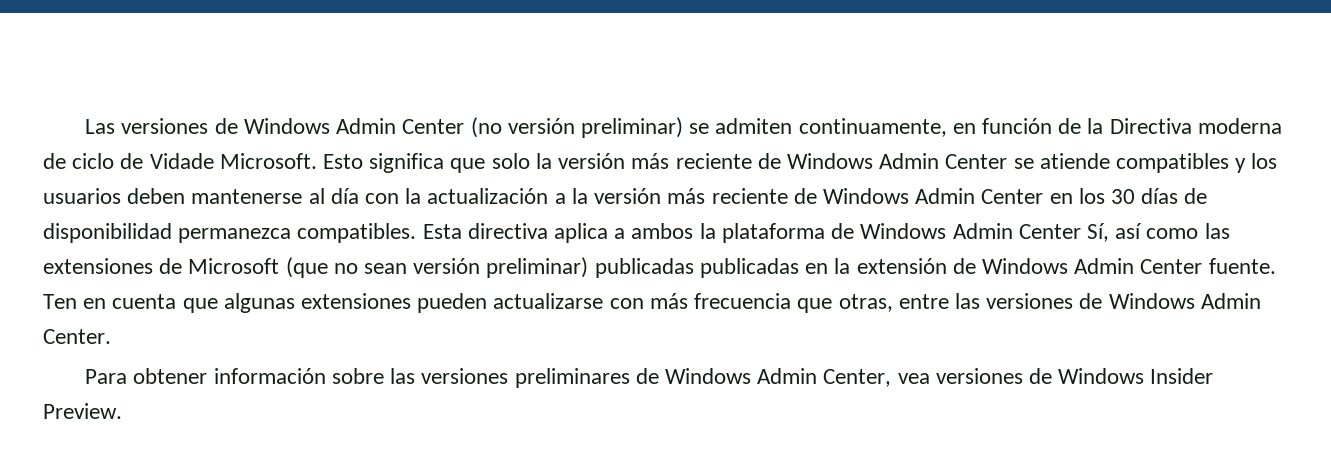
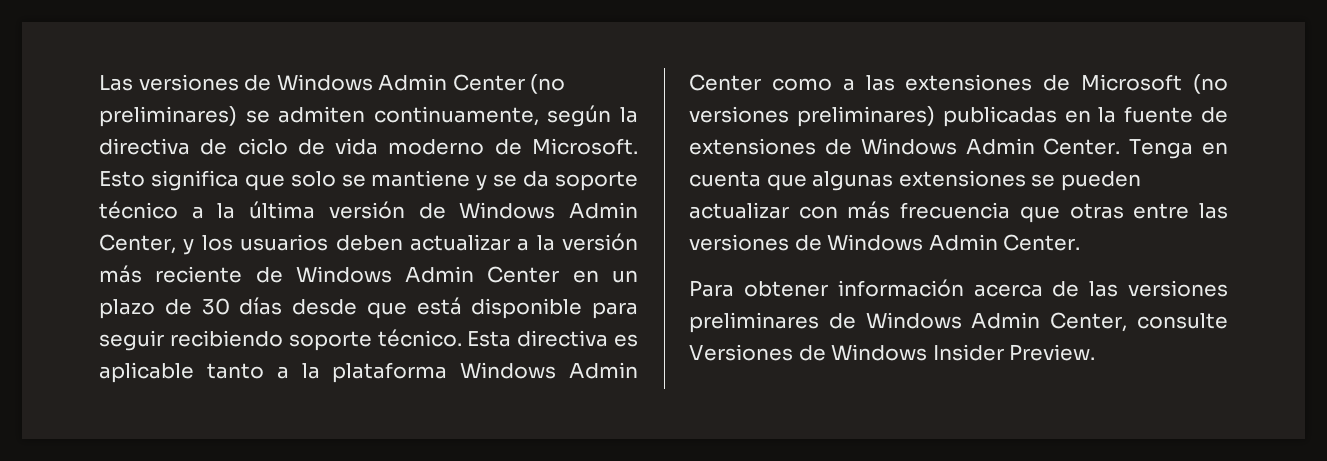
- Las versiones de Windows Admin Center (no versión preliminar) se admiten continuamente, en función de la Directiva moderna de ciclo de Vidade Microsoft.
+ Las versiones de Windows Admin Center (no preliminares) se admiten continuamente, según la directiva de ciclo de vida moderno de Microsoft.
- Esto significa que solo la versión más reciente de Windows Admin Center se atiende compatibles y los usuarios deben mantenerse al día con la actualización a la versión más reciente de Windows Admin Center en los 30 días de disponibilidad permanezca compatibles. Esta directiva aplica a ambos la plataforma de Windows Admin Center Sí, así como las extensiones de Microsoft (que no sean versión preliminar) publicadas publicadas en la extensión de Windows Admin Center fuente. Ten en cuenta que algunas extensiones pueden actualizarse con más frecuencia que otras, entre las versiones de Windows Admin Center.
+ Esto significa que solo se mantiene y se da soporte técnico a la última versión de Windows Admin Center, y los usuarios deben actualizar a la versión más reciente de Windows Admin Center en un plazo de 30 días desde que está disponible para seguir recibiendo soporte técnico. Esta directiva es aplicable tanto a la plataforma Windows Admin Center como a las extensiones de Microsoft (no versiones preliminares) publicadas en la fuente de extensiones de Windows Admin Center. Tenga en cuenta que algunas extensiones se pueden actualizar con más frecuencia que otras entre las versiones de Windows Admin Center.
- Para obtener información sobre las versiones preliminares de Windows Admin Center, vea versiones de Windows Insider Preview.
+ Para obtener información acerca de las versiones preliminares de Windows Admin Center, consulte Versiones de Windows Insider Preview.

